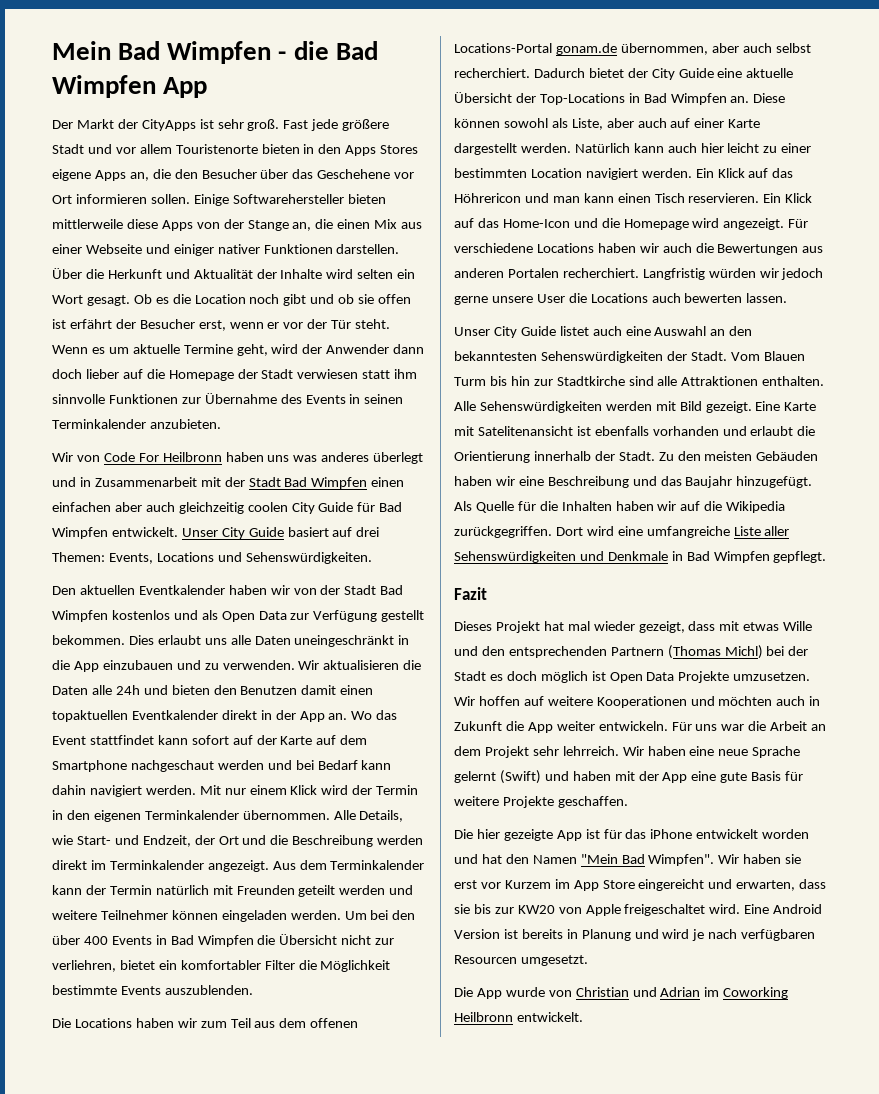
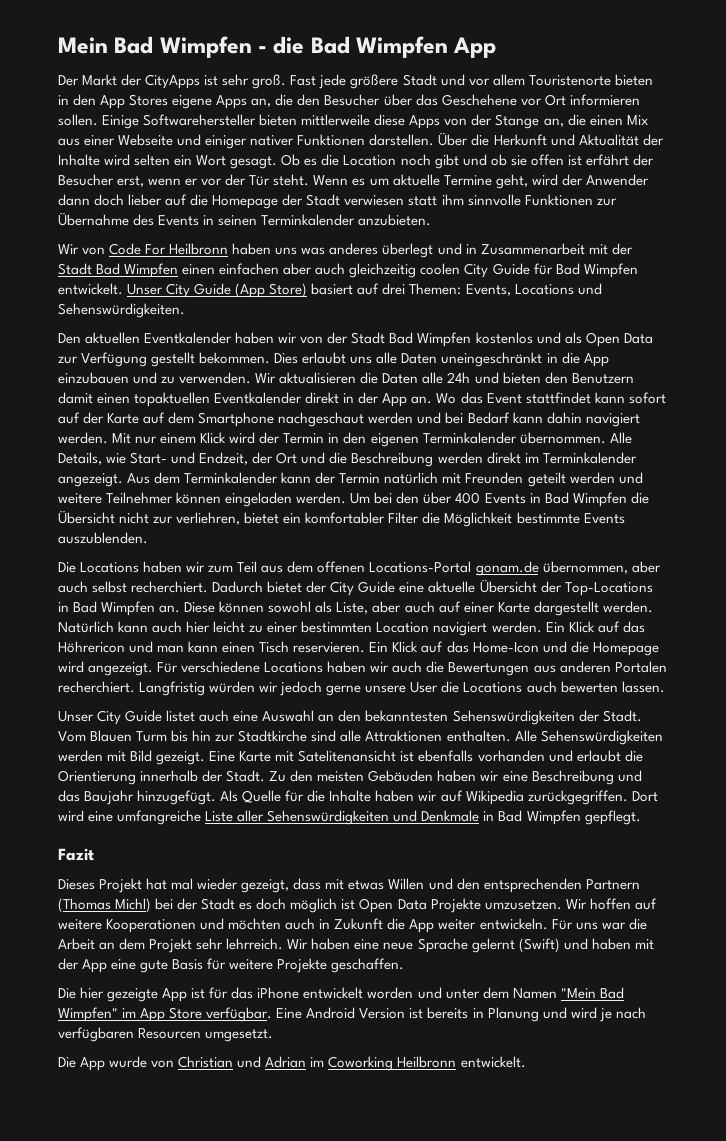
- Fast jede größere Stadt und vor allem Touristenorte bieten in den Apps Stores eigene Apps an, die den Besucher über das Geschehene vor Ort informieren sollen.
+ Fast jede größere Stadt und vor allem Touristenorte bieten in den App Stores eigene Apps an, die den Besucher über das Geschehene vor Ort informieren sollen.
- Unser City Guide basiert auf drei Themen: Events, Locations und Sehenswürdigkeiten.
+ Unser City Guide (App Store) basiert auf drei Themen: Events, Locations und Sehenswürdigkeiten.
- Wir aktualisieren die Daten alle 24h und bieten den Benutzen damit einen topaktuellen Eventkalender direkt in der App an.
+ Wir aktualisieren die Daten alle 24h und bieten den Benutzern damit einen topaktuellen Eventkalender direkt in der App an.
- Als Quelle für die Inhalten haben wir auf die Wikipedia zurückgegriffen.
+ Als Quelle für die Inhalte haben wir auf Wikipedia zurückgegriffen.
- Dieses Projekt hat mal wieder gezeigt, dass mit etwas Wille und den entsprechenden Partnern (Thomas Michl) bei der Stadt es doch möglich ist Open Data Projekte umzusetzen.
+ Dieses Projekt hat mal wieder gezeigt, dass mit etwas Willen und den entsprechenden Partnern (Thomas Michl) bei der Stadt es doch möglich ist Open Data Projekte umzusetzen.
- Die hier gezeigte App ist für das iPhone entwickelt worden und hat den Namen "Mein Bad Wimpfen". Wir haben sie erst vor Kurzem im App Store eingereicht und erwarten, dass sie bis zur KW20 von Apple freigeschaltet wird.
+ Die hier gezeigte App ist für das iPhone entwickelt worden und unter dem Namen "Mein Bad Wimpfen" im App Store verfügbar.

